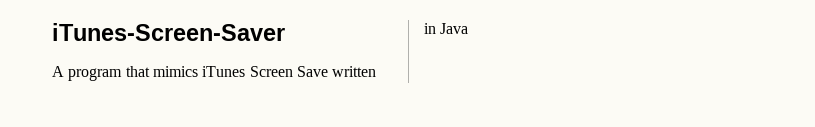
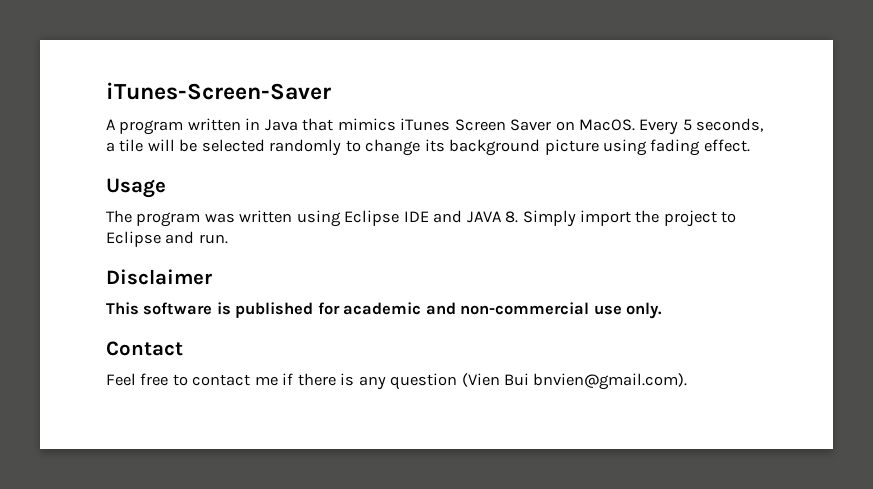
- A program that mimics iTunes Screen Save written in Java
+ A program written in Java that mimics iTunes Screen Saver on MacOS. Every 5 seconds, a tile will be selected randomly to change its background picture using fading effect.
+ Usage
+ The program was written using Eclipse IDE and JAVA 8. Simply import the project to Eclipse and run.
+ Disclaimer
+ This software is published for academic and non-commercial use only.
+ Contact
+ Feel free to contact me if there is any question (Vien Bui bnvien@gmail.com).

